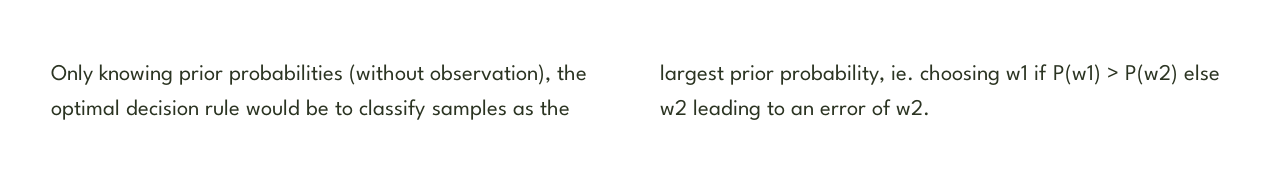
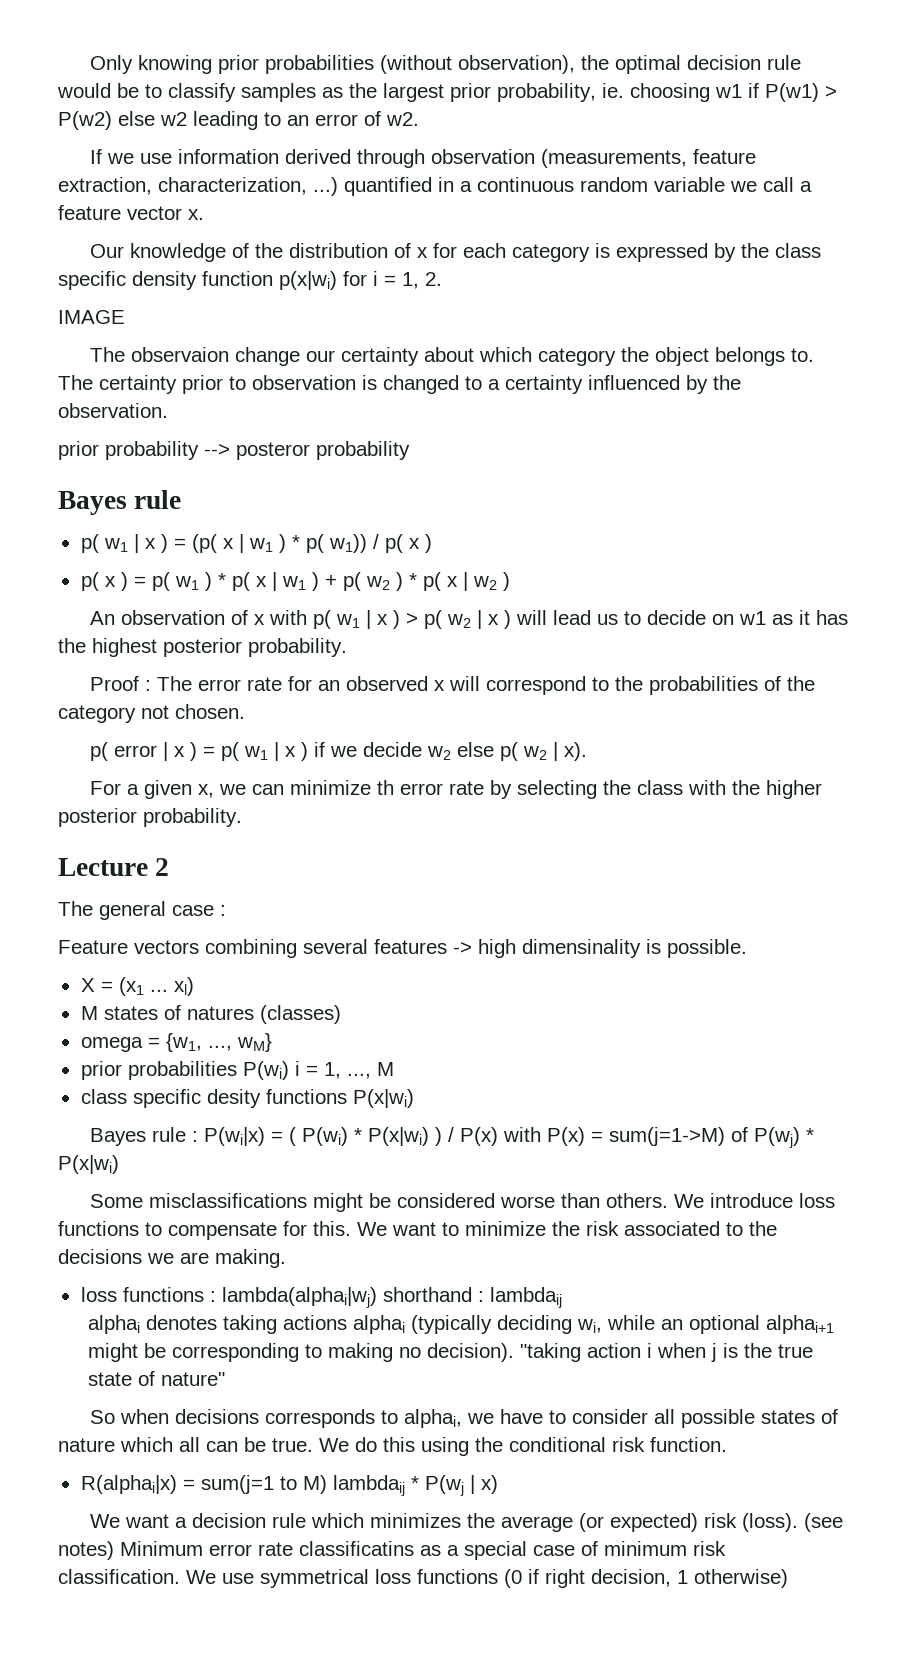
+ If we use information derived through observation (measurements, feature extraction, characterization, ...) quantified in a continuous random variable we call a feature vector x.
+ Our knowledge of the distribution of x for each category is expressed by the class specific density function p(x|wi) for i = 1, 2.
+ IMAGE
+ The observaion change our certainty about which category the object belongs to. The certainty prior to observation is changed to a certainty influenced by the observation.
+ prior probability --> posteror probability
+ Bayes rule
+ p( w1 | x ) = (p( x | w1 ) * p( w1)) / p( x )
+ p( x ) = p( w1 ) * p( x | w1 ) + p( w2 ) * p( x | w2 )
+ An observation of x with p( w1 | x ) > p( w2 | x ) will lead us to decide on w1 as it has the highest posterior probability.
+ Proof : The error rate for an observed x will correspond to the probabilities of the category not chosen.
+ p( error | x ) = p( w1 | x ) if we decide w2 else p( w2 | x).
+ For a given x, we can minimize th error rate by selecting the class with the higher posterior probability.
+ Lecture 2
+ The general case :
+ Feature vectors combining several features -> high dimensinality is possible.
+ X = (x1 ... xl)
+ M states of natures (classes)
+ omega = {w1, ..., wM}
+ prior probabilities P(wi) i = 1, ..., M
+ class specific desity functions P(x|wi)
+ Bayes rule : P(wi|x) = ( P(wi) * P(x|wi) ) / P(x) with P(x) = sum(j=1->M) of P(wj) * P(x|wi)
+ Some misclassifications might be considered worse than others. We introduce loss functions to compensate for this. We want to minimize the risk associated to the decisions we are making.
+ loss functions : lambda(alphai|wj) shorthand : lambdaij
+ alphai denotes taking actions alphai (typically deciding wi, while an optional alphai+1 might be corresponding to making no decision). "taking action i when j is the true state of nature"
+ So when decisions corresponds to alphai, we have to consider all possible states of nature which all can be true. We do this using the conditional risk function.
+ R(alphai|x) = sum(j=1 to M) lambdaij * P(wj | x)
+ We want a decision rule which minimizes the average (or expected) risk (loss). (see notes) Minimum error rate classificatins as a special case of minimum risk classification. We use symmetrical loss functions (0 if right decision, 1 otherwise)

